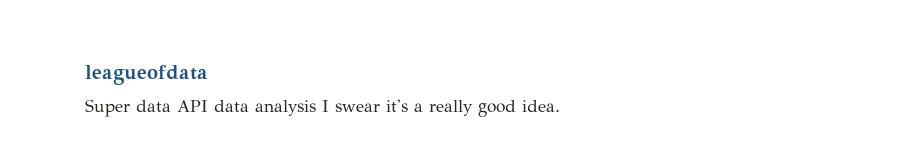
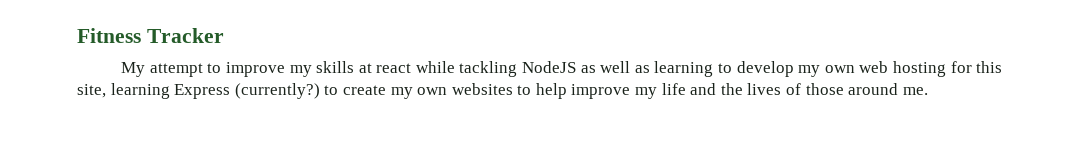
- leagueofdata
- Super data API data analysis I swear it's a really good idea.
+ Fitness Tracker
+ My attempt to improve my skills at react while tackling NodeJS as well as learning to develop my own web hosting for this site, learning Express (currently?) to create my own websites to help improve my life and the lives of those around me.

